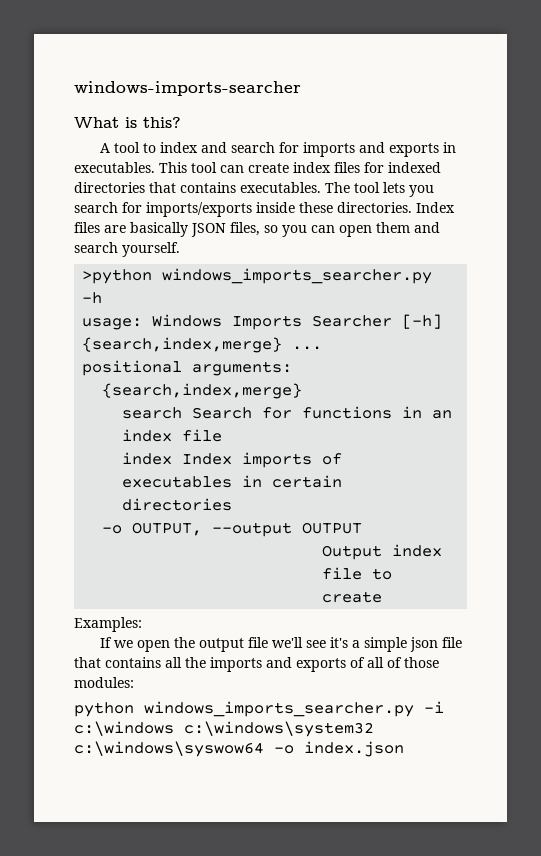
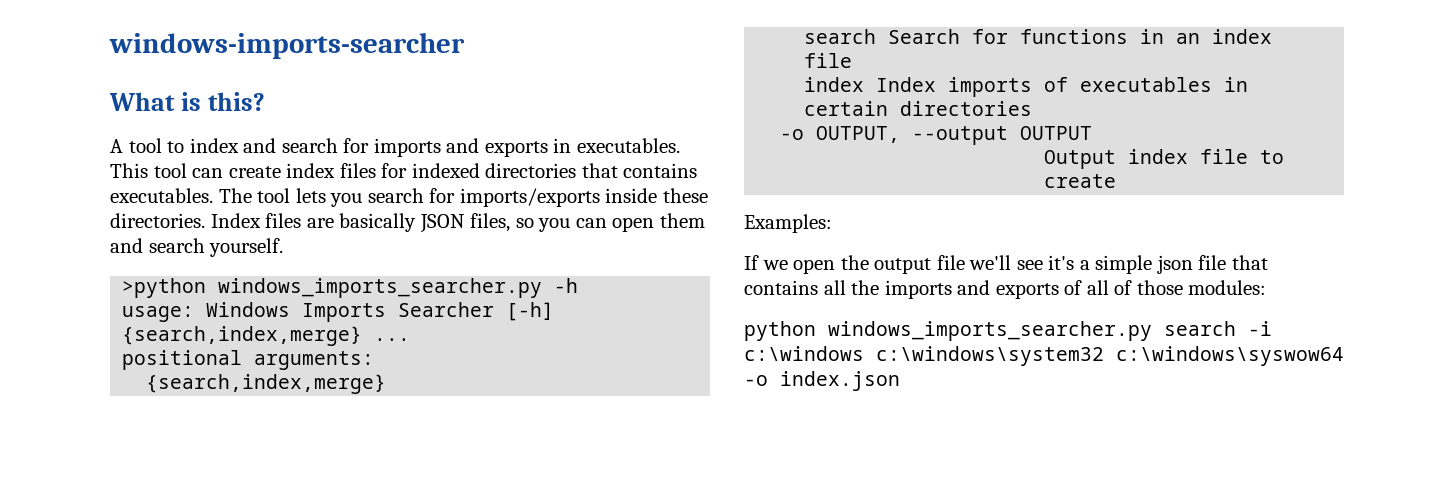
- python windows_imports_searcher.py -i c:\windows c:\windows\system32 c:\windows\syswow64 -o index.json
+ python windows_imports_searcher.py search -i c:\windows c:\windows\system32 c:\windows\syswow64 -o index.json

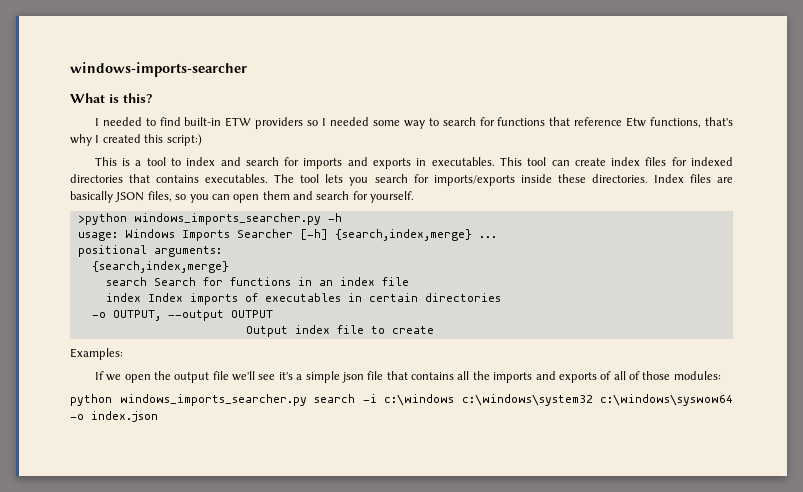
- A tool to index and search for imports and exports in executables.
+ I needed to find built-in ETW providers so I needed some way to search for functions that reference Etw functions, that's why I created this script:)
+ This is a tool to index and search for imports and exports in executables.
- Index files are basically JSON files, so you can open them and search yourself.
+ Index files are basically JSON files, so you can open them and search for yourself.

